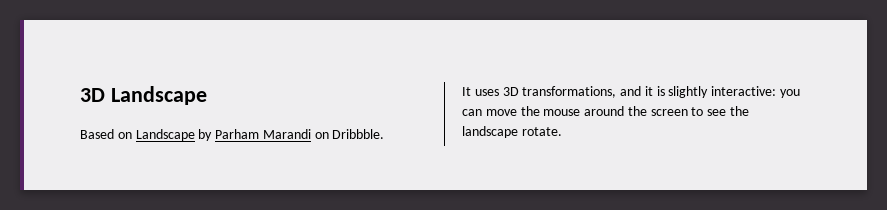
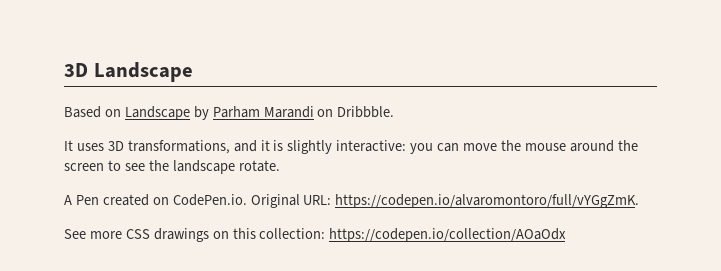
+ A Pen created on CodePen.io. Original URL: https://codepen.io/alvaromontoro/full/vYGgZmK.
+ See more CSS drawings on this collection: https://codepen.io/collection/AOaOdx

